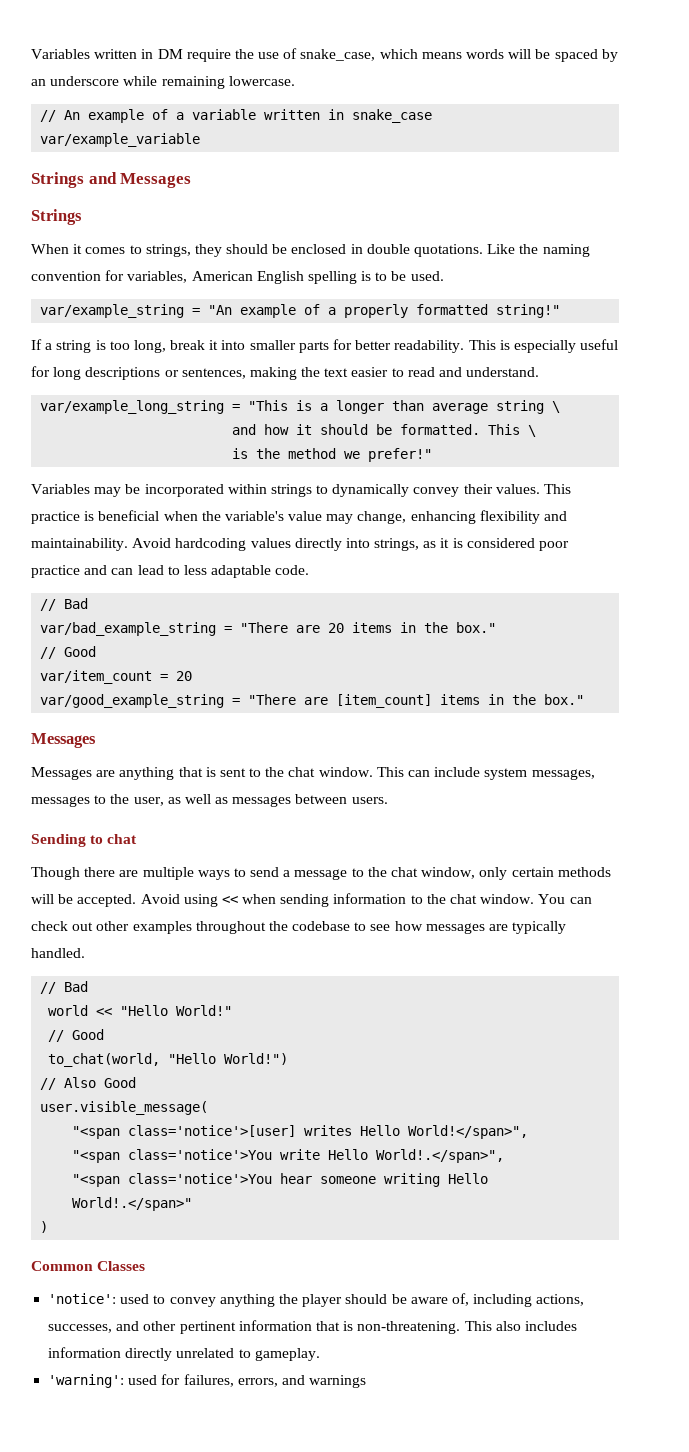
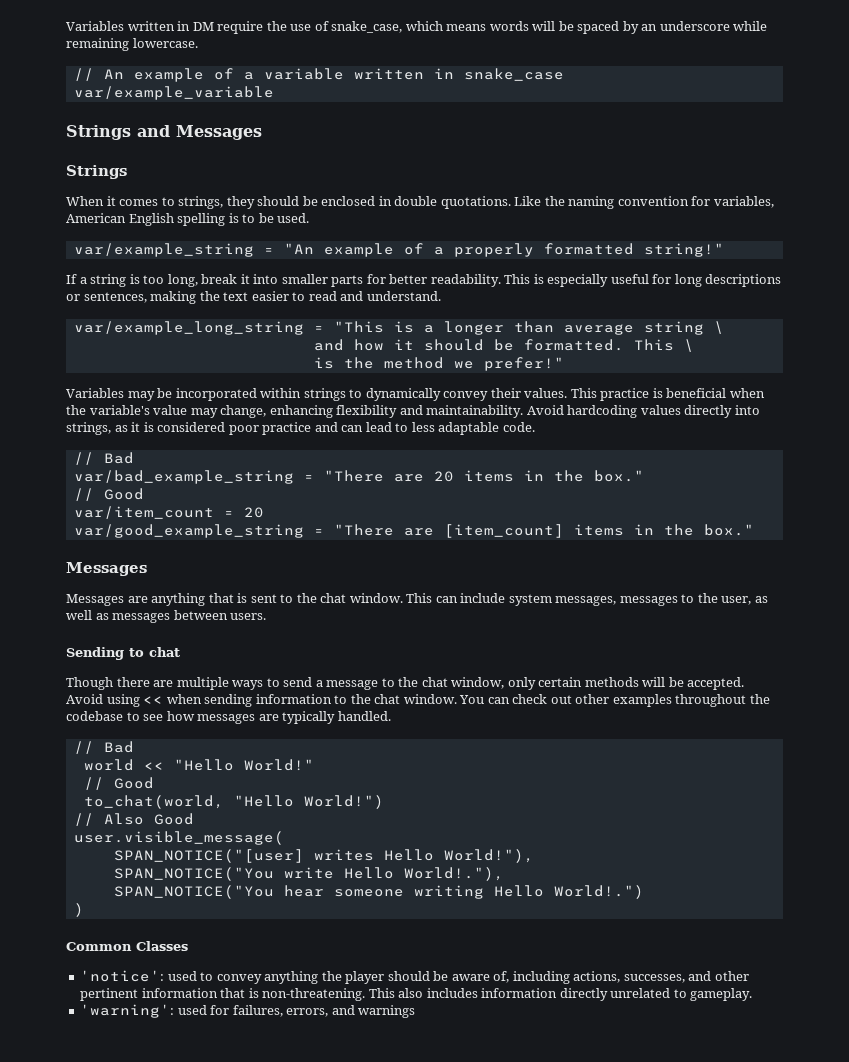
- "<span class='notice'>[user] writes Hello World!</span>",
- "<span class='notice'>You write Hello World!.</span>",
- "<span class='notice'>You hear someone writing Hello World!.</span>"
+ SPAN_NOTICE("[user] writes Hello World!"),
+ SPAN_NOTICE("You write Hello World!."),
+ SPAN_NOTICE("You hear someone writing Hello World!.")

